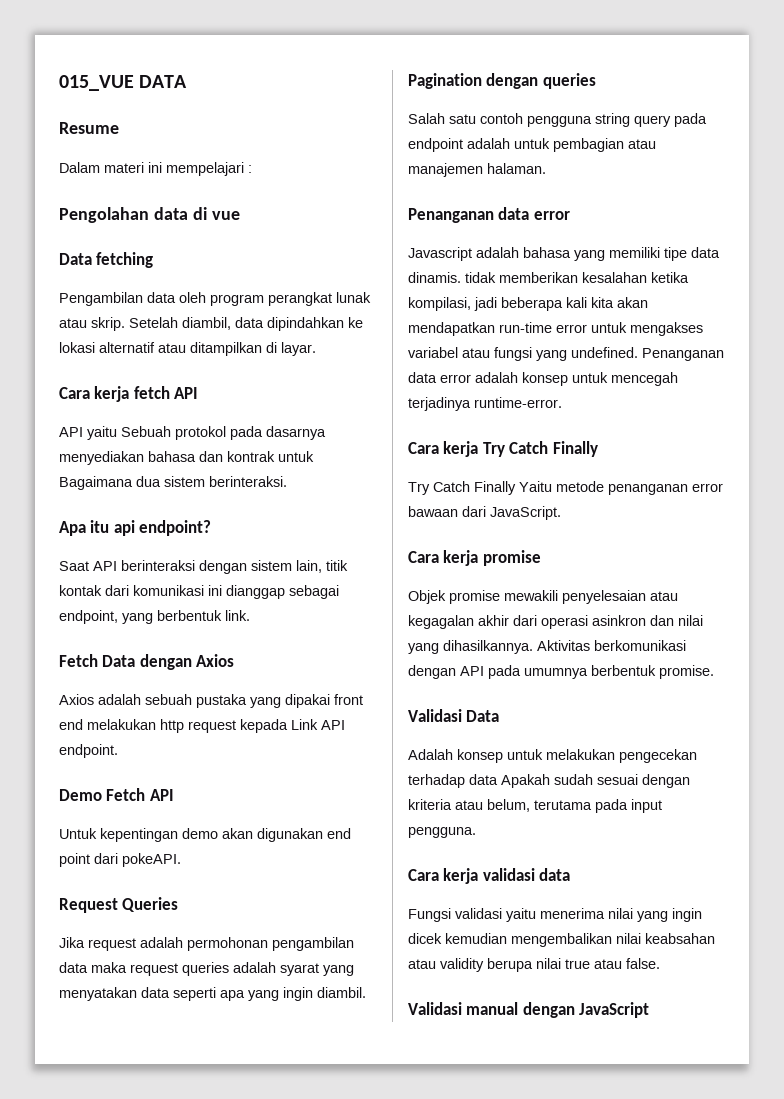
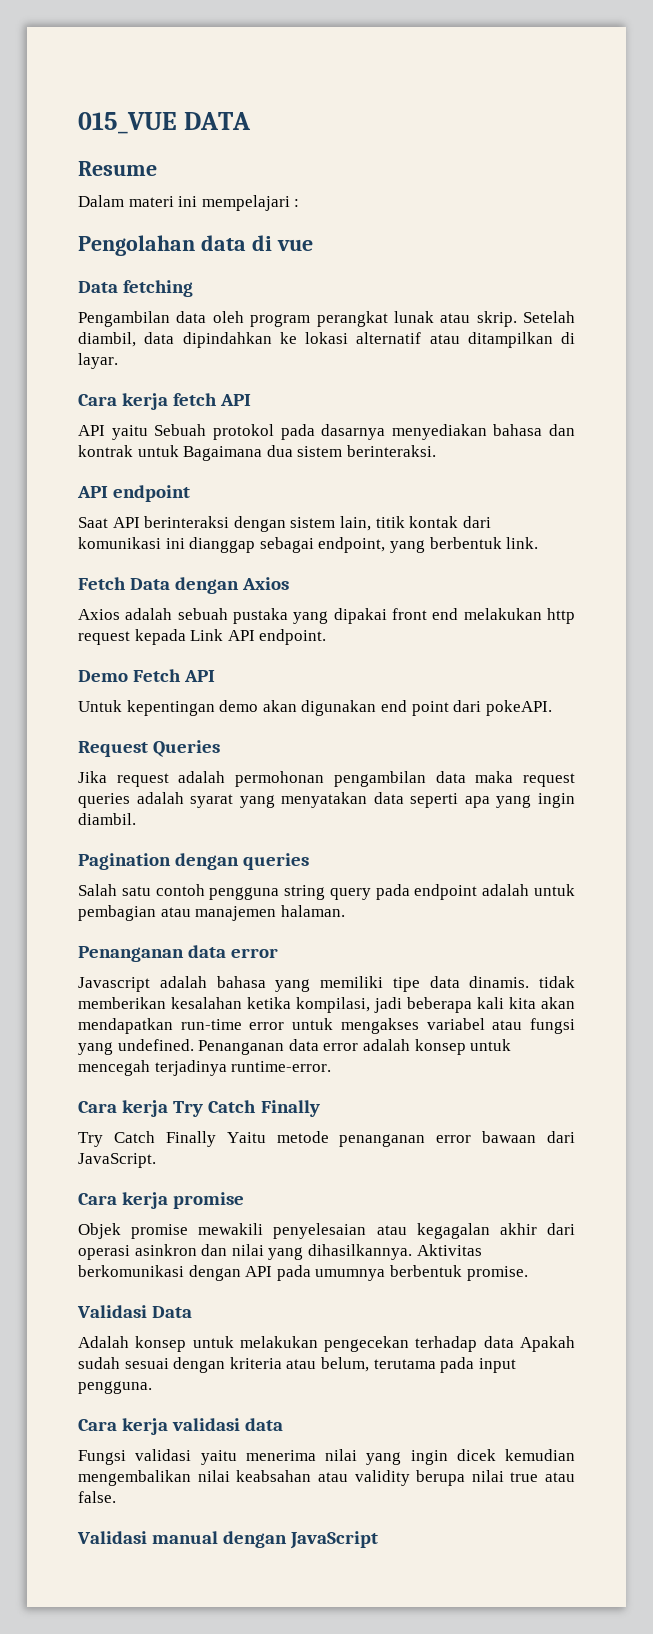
- Apa itu api endpoint?
+ API endpoint

